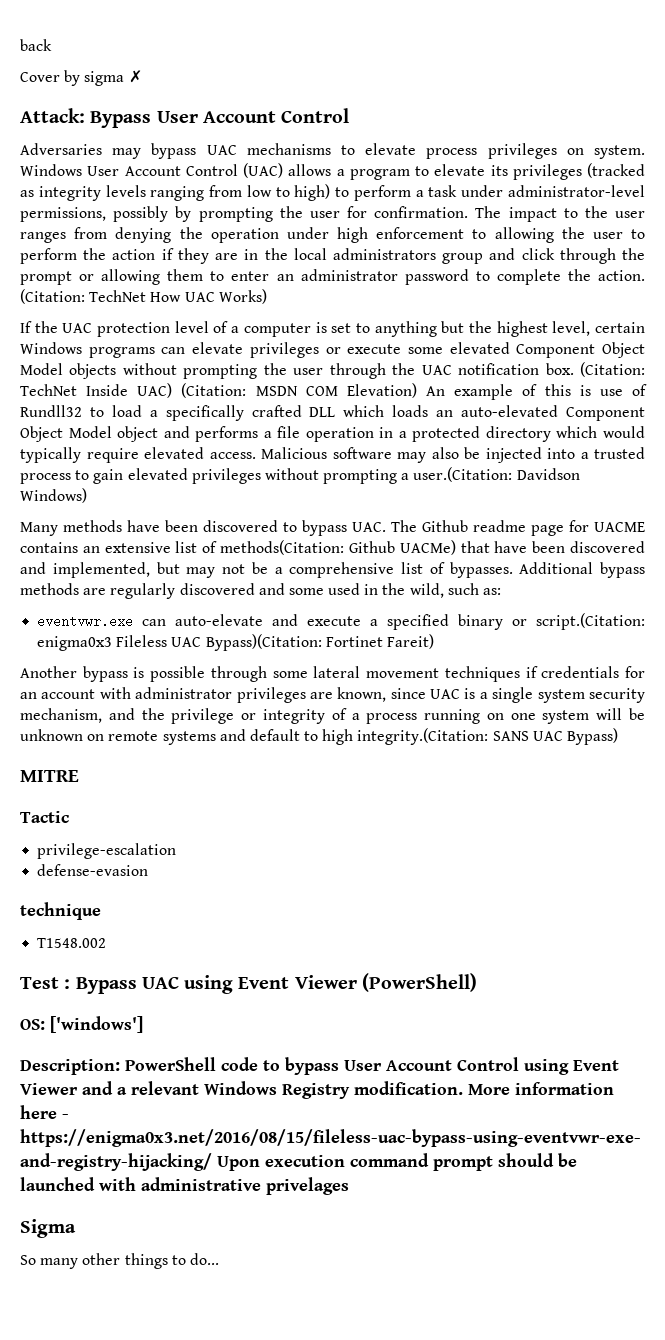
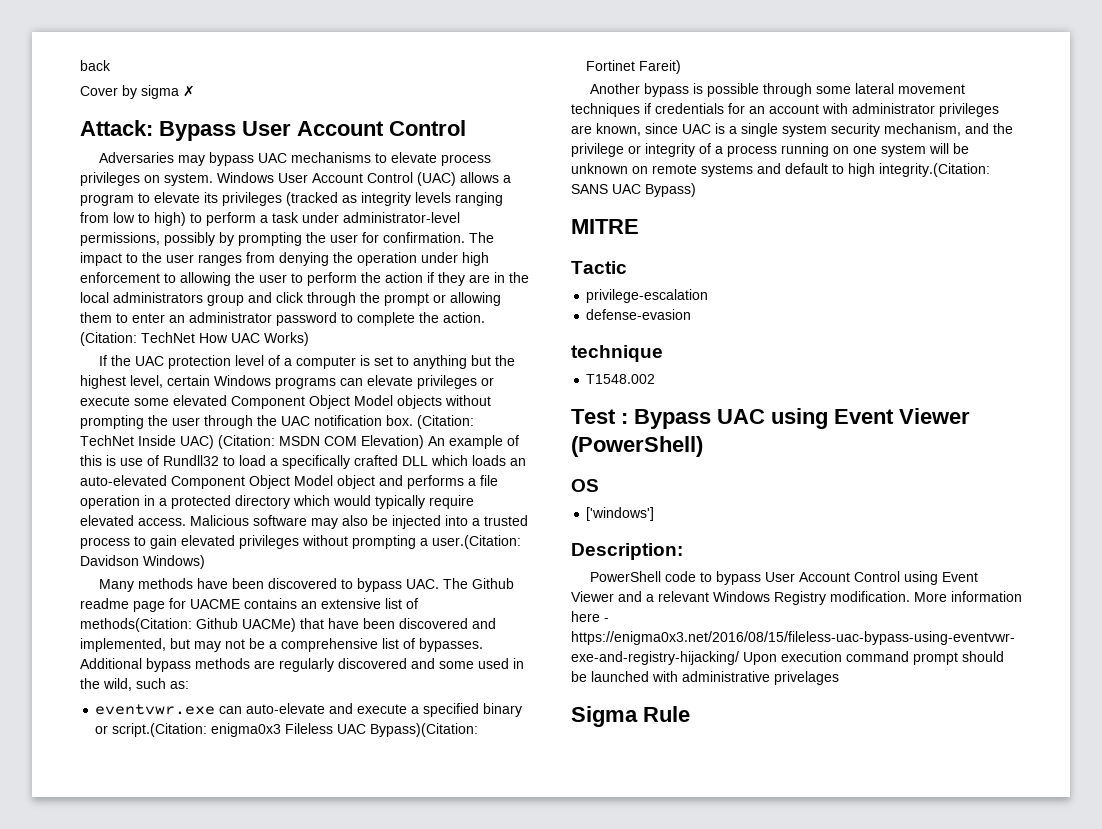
- OS: ['windows']
+ OS
+ ['windows']
- Description: PowerShell code to bypass User Account Control using Event Viewer and a relevant Windows Registry modification.
+ Description:
+ PowerShell code to bypass User Account Control using Event Viewer and a relevant Windows Registry modification.
- Sigma
- So many other things to do...
+ Sigma Rule

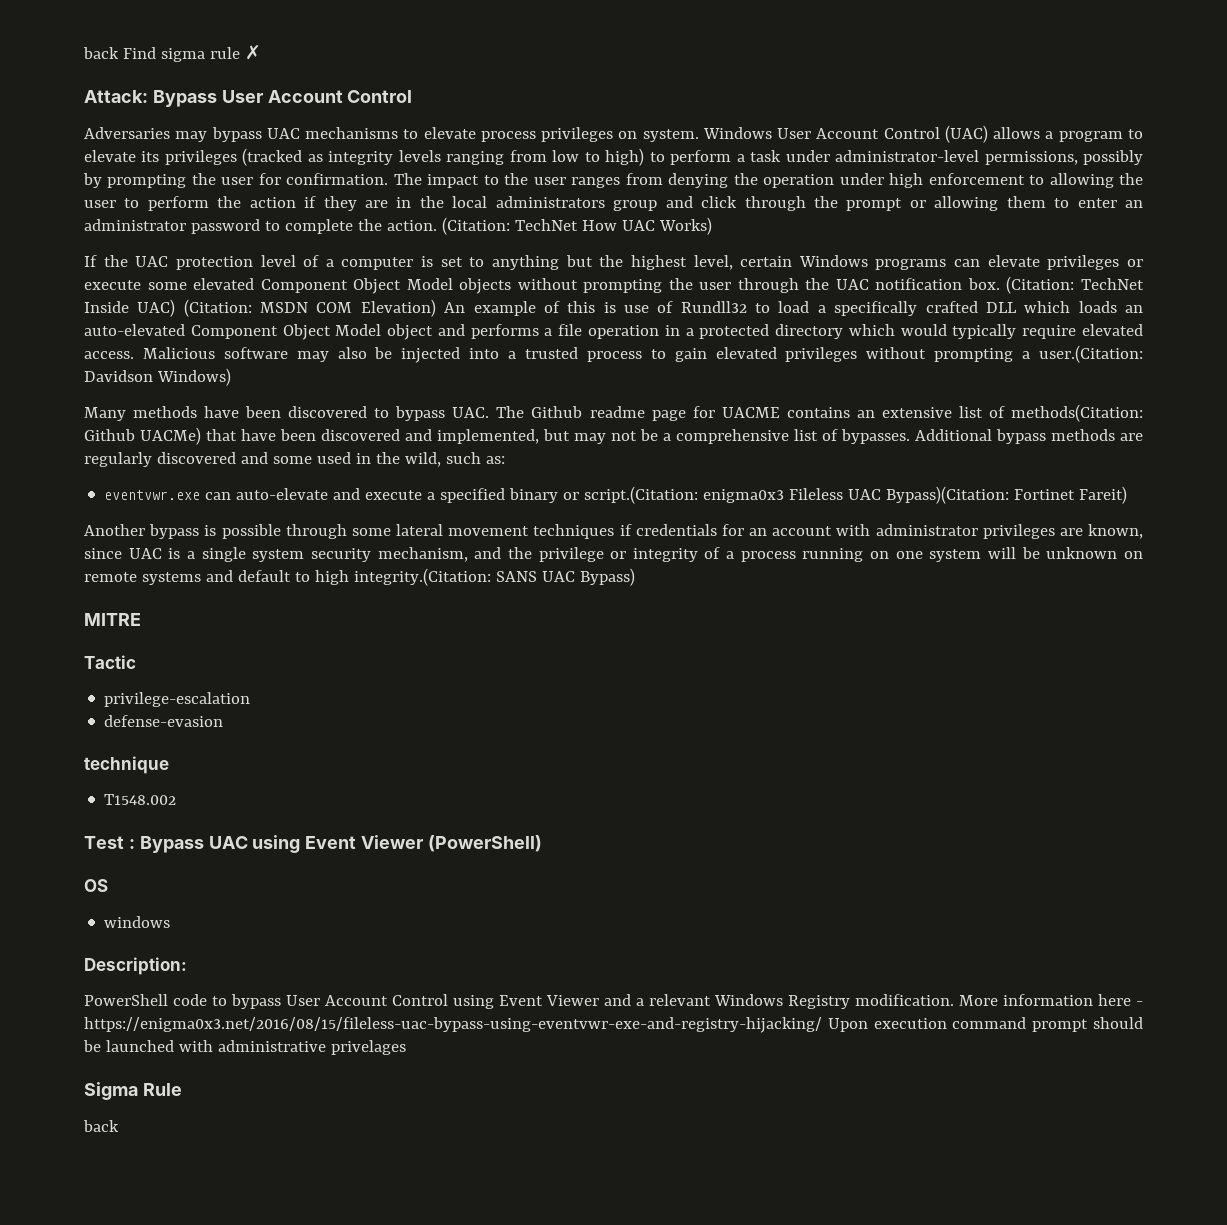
- back
- Cover by sigma ✗
+ back Find sigma rule ✗
- ['windows']
+ windows
  Sigma Rule
+ back

